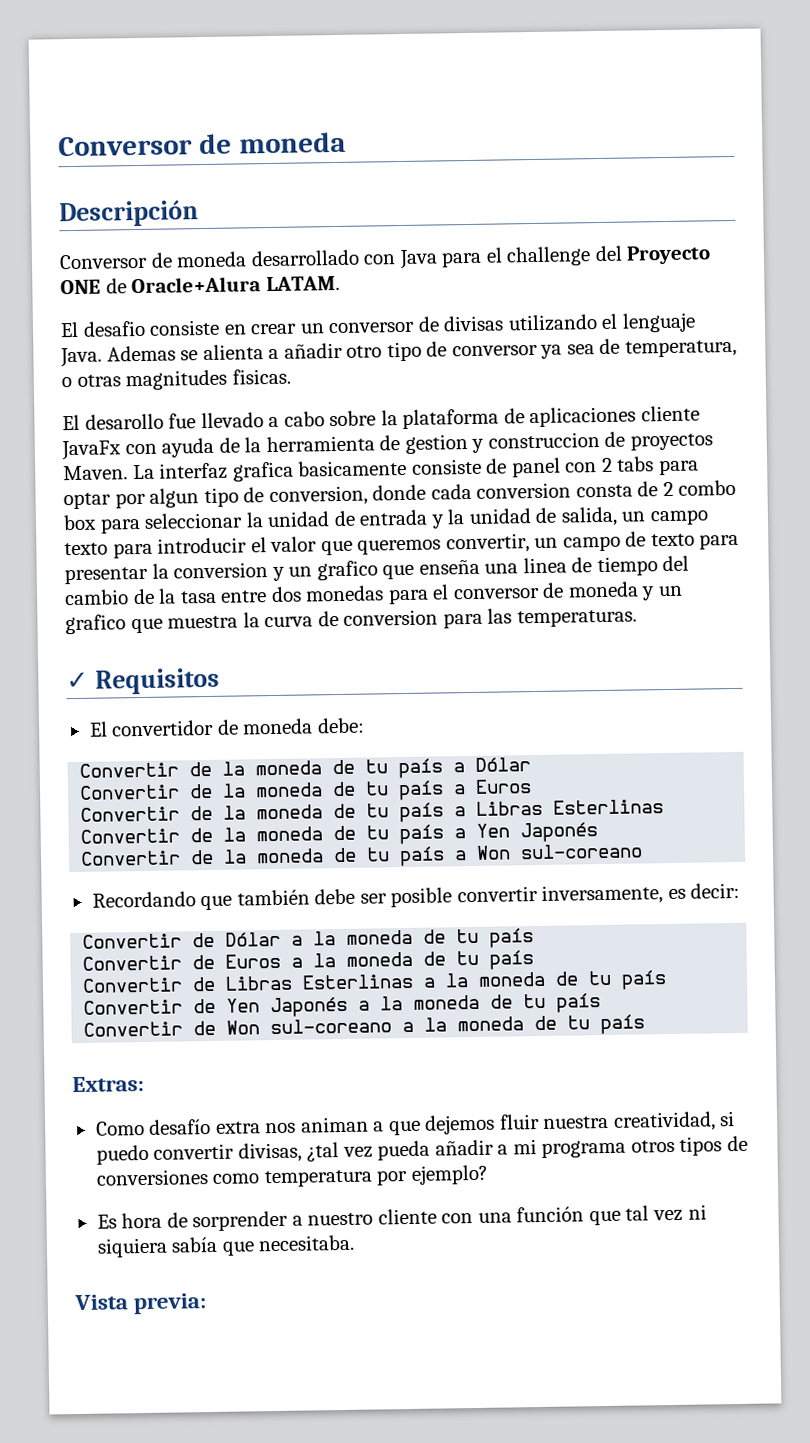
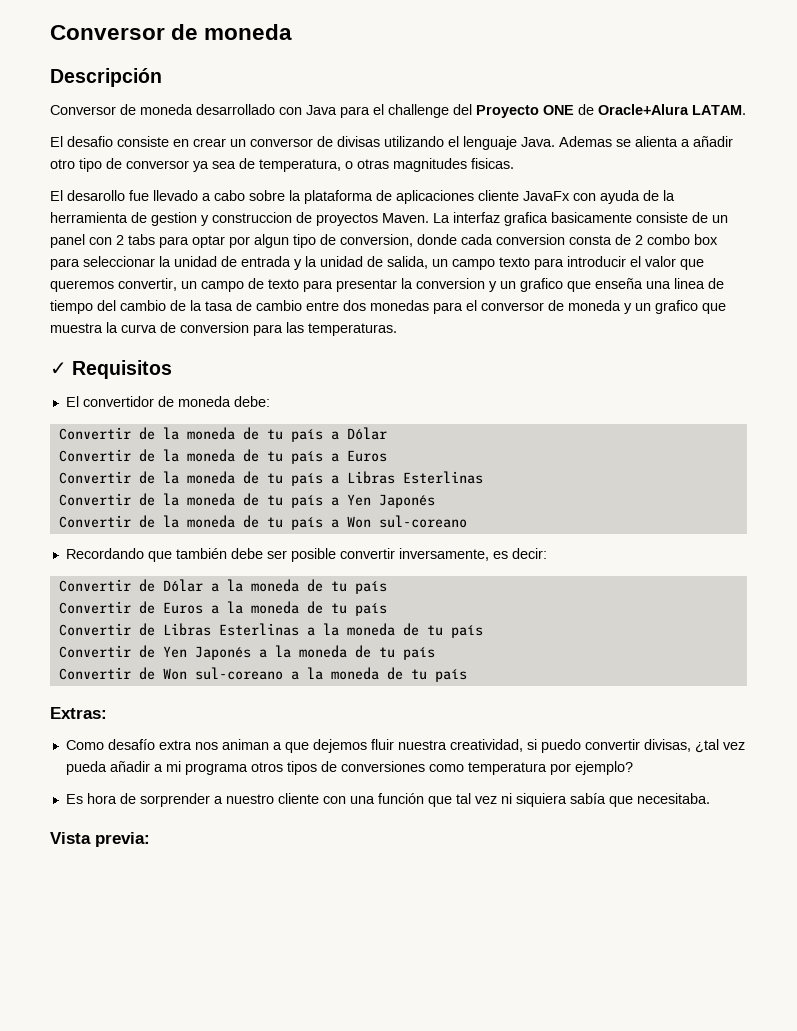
- La interfaz grafica basicamente consiste de panel con 2 tabs para optar por algun tipo de conversion, donde cada conversion consta de 2 combo box para seleccionar la unidad de entrada y la unidad de salida, un campo texto para introducir el valor que queremos convertir, un campo de texto para presentar la conversion y un grafico que enseña una linea de tiempo del cambio de la tasa entre dos monedas para el conversor de moneda y un grafico que muestra la curva de conversion para las temperaturas.
+ La interfaz grafica basicamente consiste de un panel con 2 tabs para optar por algun tipo de conversion, donde cada conversion consta de 2 combo box para seleccionar la unidad de entrada y la unidad de salida, un campo texto para introducir el valor que queremos convertir, un campo de texto para presentar la conversion y un grafico que enseña una linea de tiempo del cambio de la tasa de cambio entre dos monedas para el conversor de moneda y un grafico que muestra la curva de conversion para las temperaturas.

